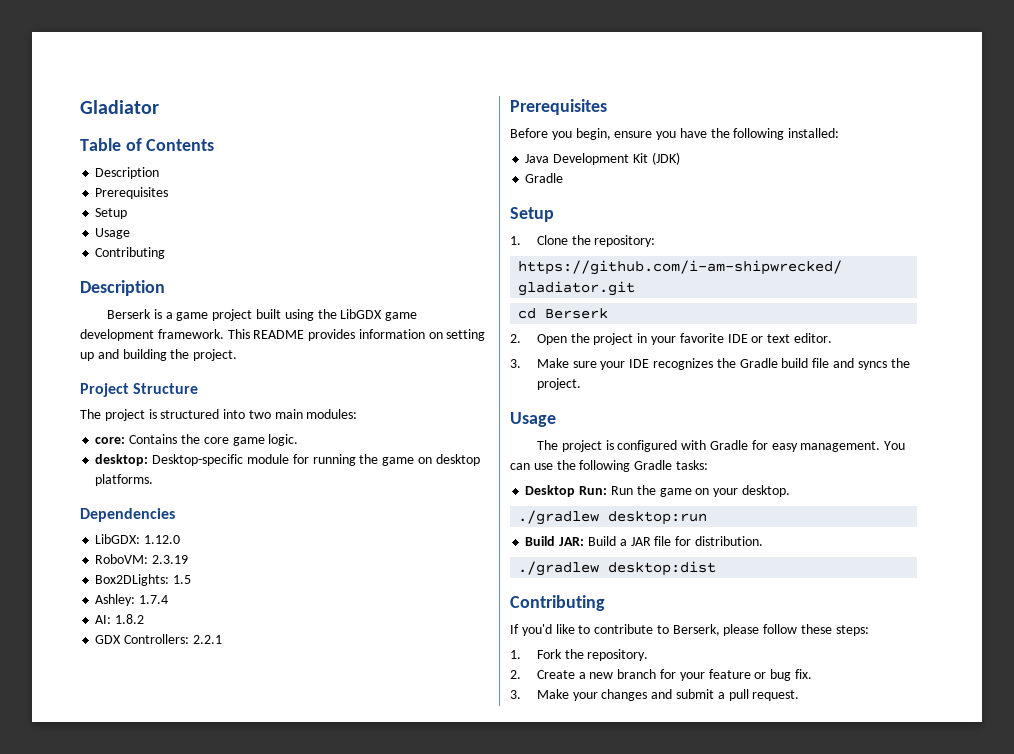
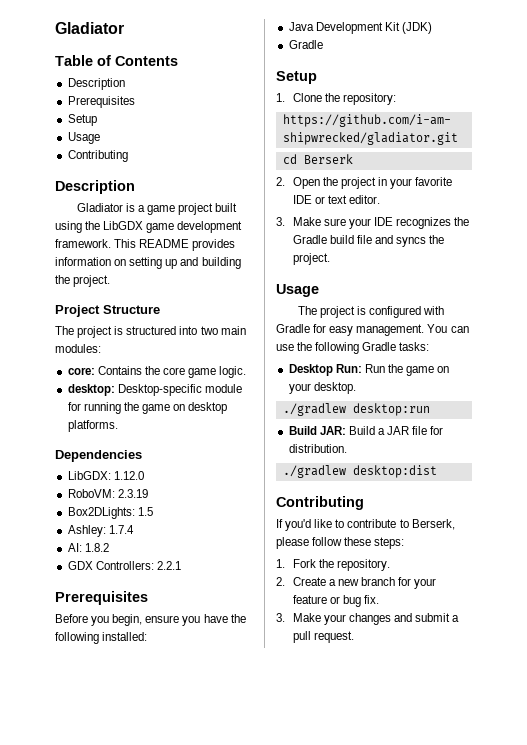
- Berserk is a game project built using the LibGDX game development framework.
+ Gladiator is a game project built using the LibGDX game development framework.

